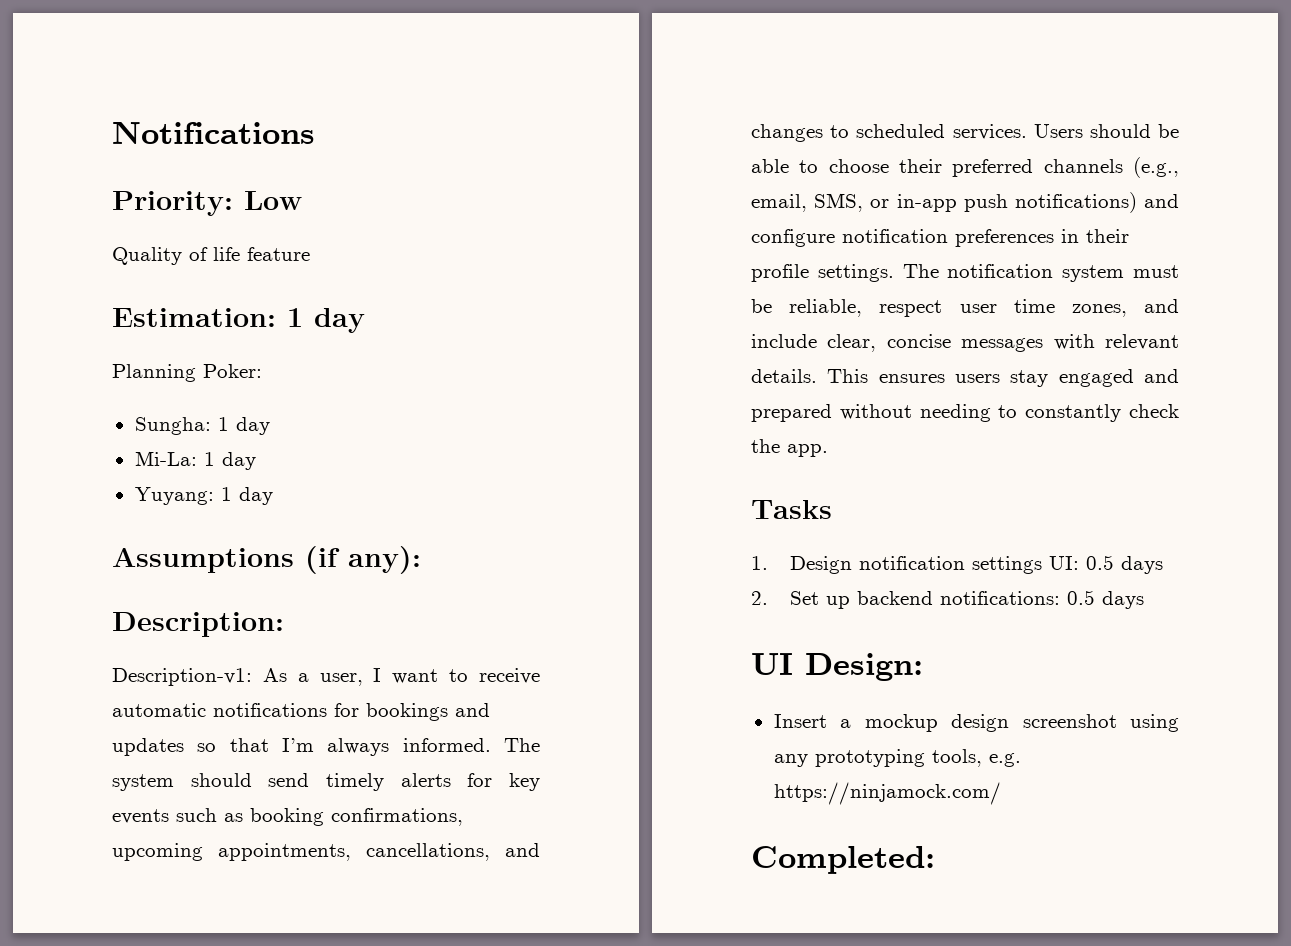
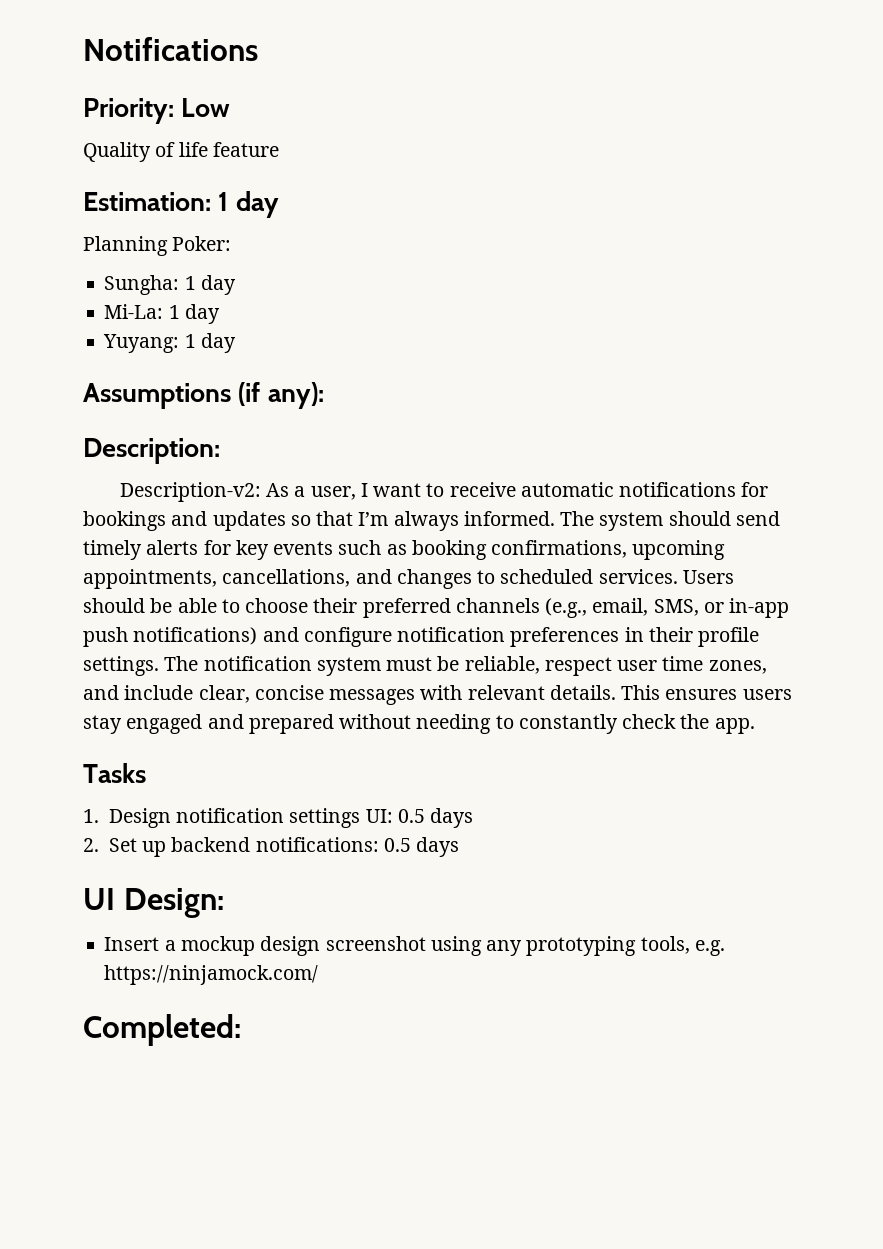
- Description-v1: As a user, I want to receive automatic notifications for bookings and updates so that I’m always informed.
+ Description-v2: As a user, I want to receive automatic notifications for bookings and updates so that I’m always informed.

